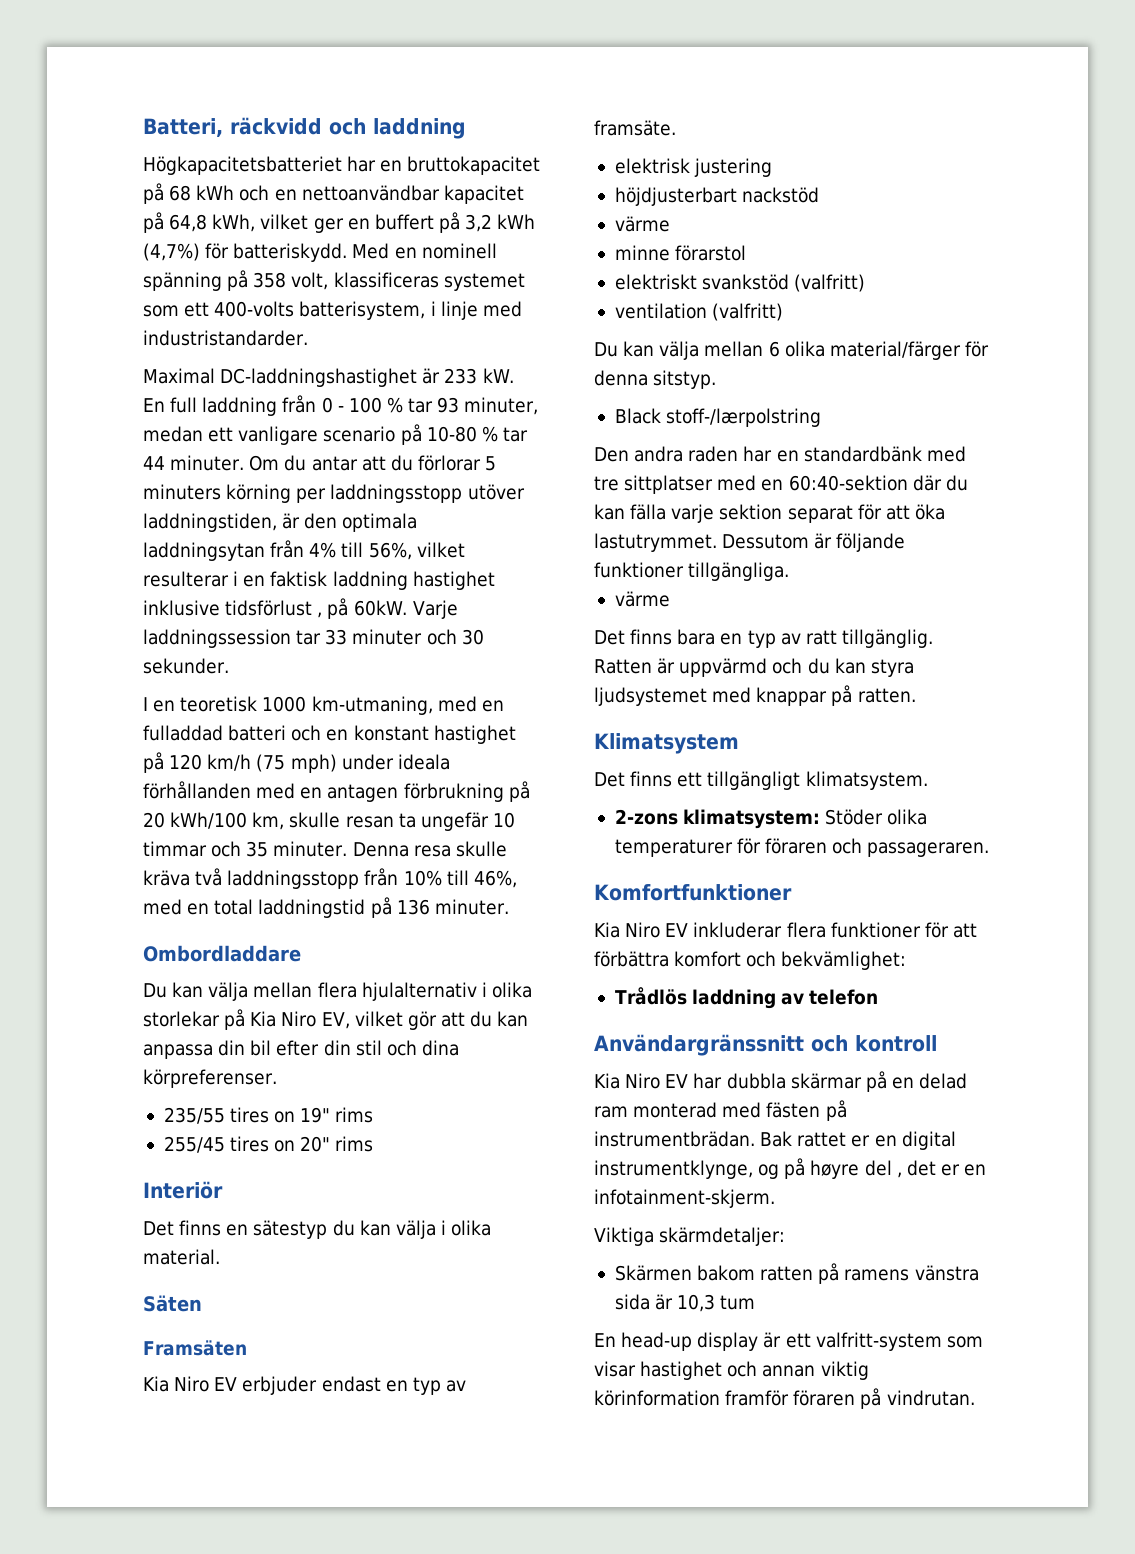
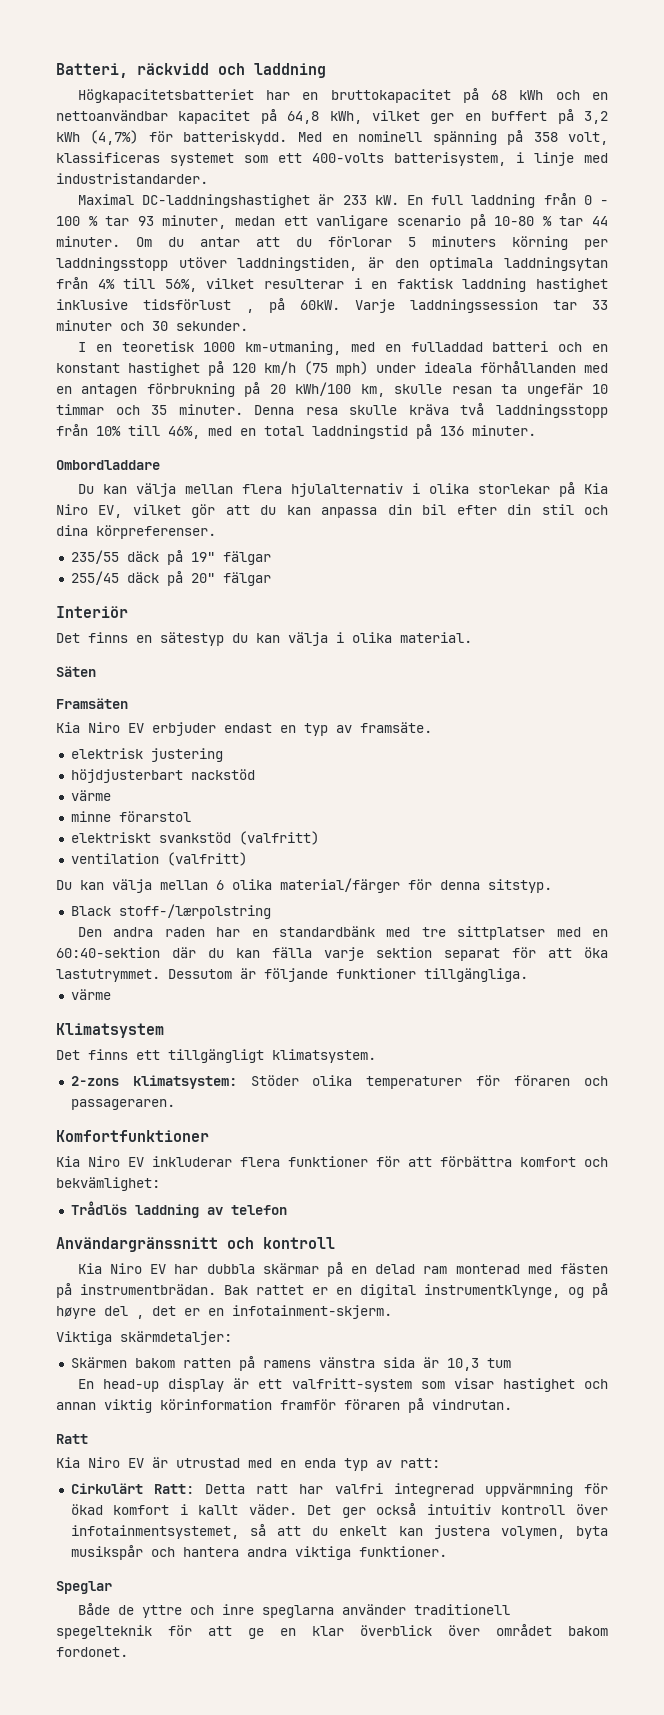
- 235/55 tires on 19" rims
- 255/45 tires on 20" rims
+ 235/55 däck på 19" fälgar
+ 255/45 däck på 20" fälgar
- Det finns bara en typ av ratt tillgänglig. Ratten är uppvärmd och du kan styra ljudsystemet med knappar på ratten.
+ Ratt
+ Kia Niro EV är utrustad med en enda typ av ratt:
+ Cirkulärt Ratt: Detta ratt har valfri integrerad uppvärmning för ökad komfort i kallt väder. Det ger också intuitiv kontroll över infotainmentsystemet, så att du enkelt kan justera volymen, byta musikspår och hantera andra viktiga funktioner.
+ Speglar
+ Både de yttre och inre speglarna använder traditionell spegelteknik för att ge en klar överblick över området bakom fordonet.

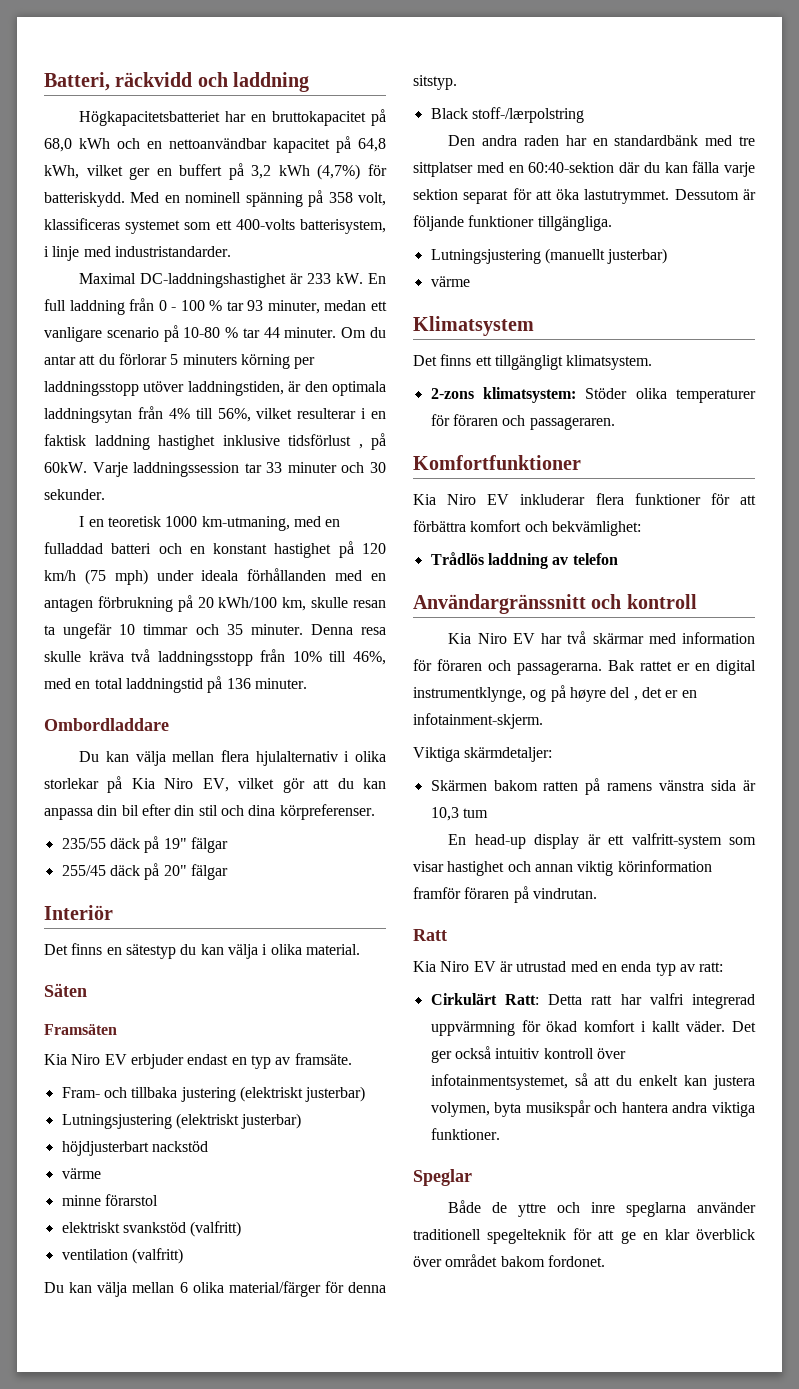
- Högkapacitetsbatteriet har en bruttokapacitet på 68 kWh och en nettoanvändbar kapacitet på 64,8 kWh, vilket ger en buffert på 3,2 kWh (4,7%) för batteriskydd.
+ Högkapacitetsbatteriet har en bruttokapacitet på 68,0 kWh och en nettoanvändbar kapacitet på 64,8 kWh, vilket ger en buffert på 3,2 kWh (4,7%) för batteriskydd.
- elektrisk justering
+ Fram- och tillbaka justering (elektriskt justerbar)
+ Lutningsjustering (elektriskt justerbar)
+ Lutningsjustering (manuellt justerbar)
- Kia Niro EV har dubbla skärmar på en delad ram monterad med fästen på instrumentbrädan.
+ Kia Niro EV har två skärmar med information för föraren och passagerarna.

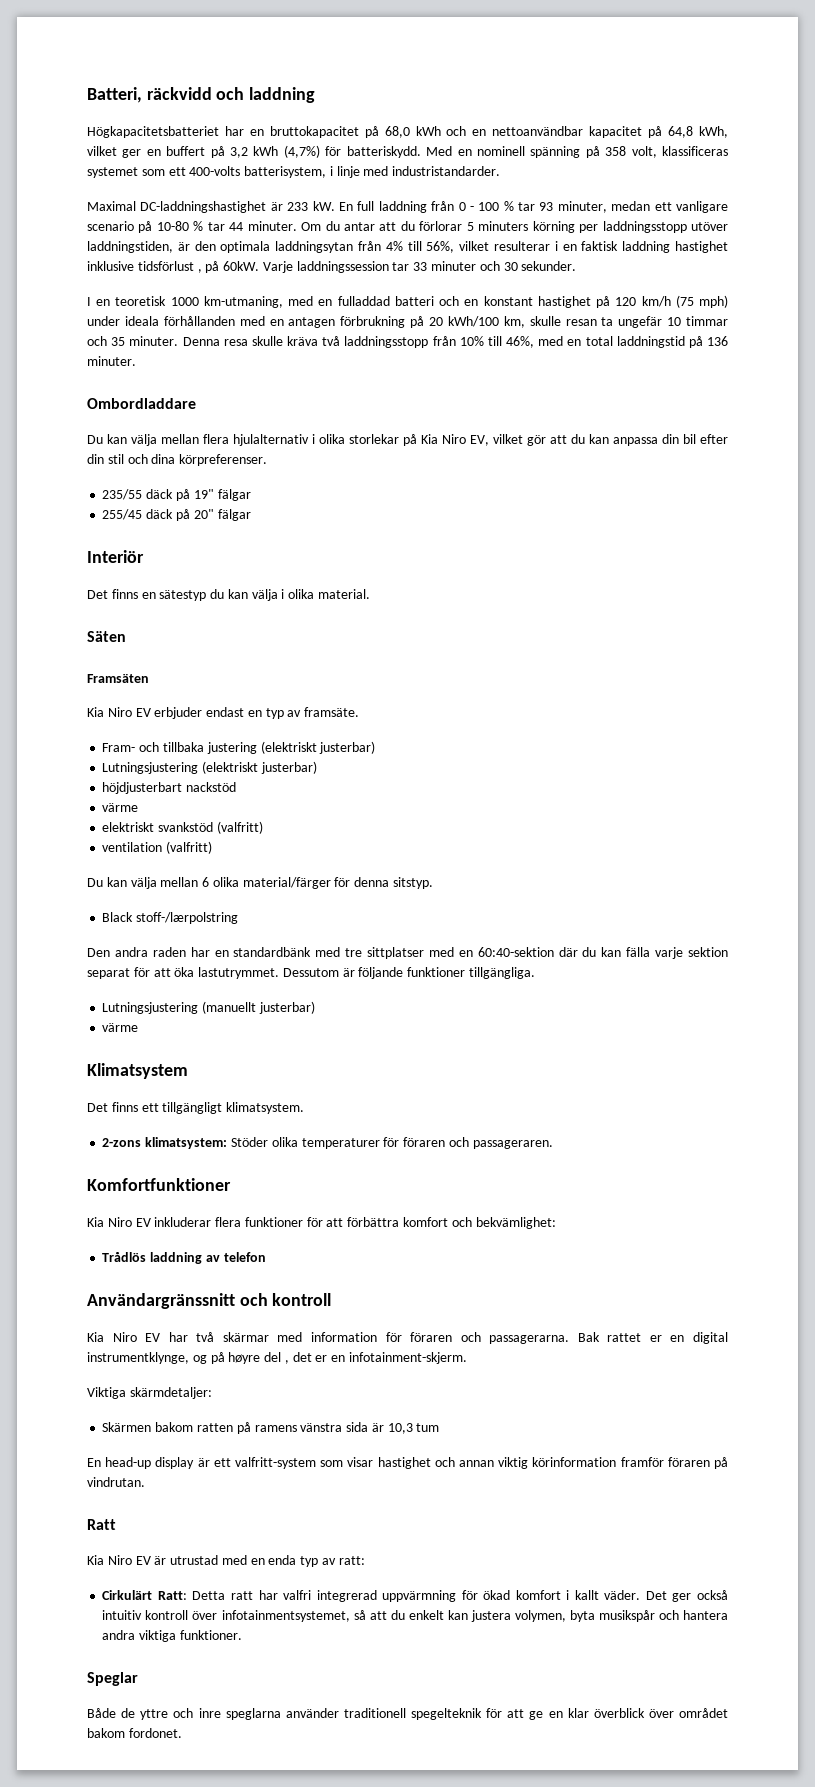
- minne förarstol

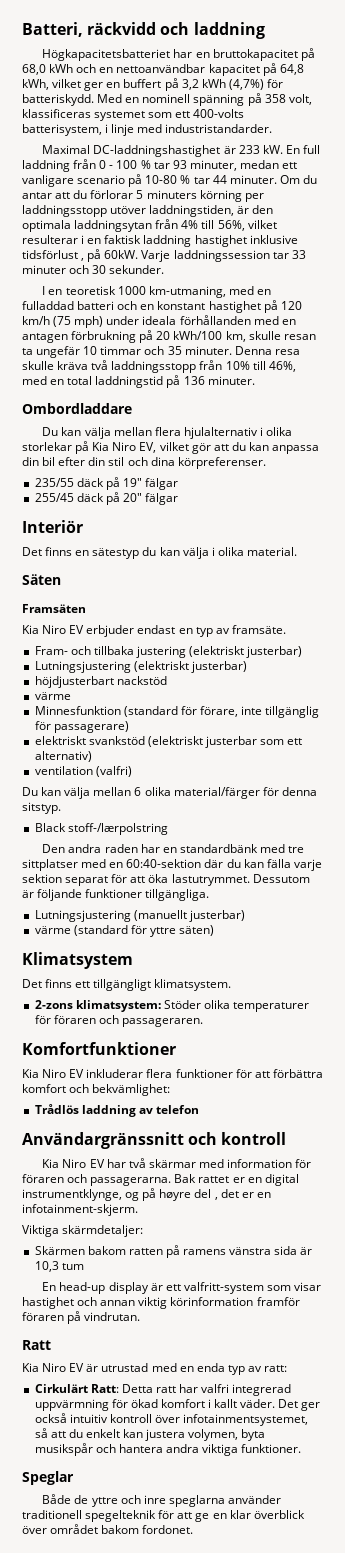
- elektriskt svankstöd (valfritt)
+ Minnesfunktion (standard för förare, inte tillgänglig för passagerare)
+ elektriskt svankstöd (elektriskt justerbar som ett alternativ)
- ventilation (valfritt)
+ ventilation (valfri)
  Lutningsjustering (manuellt justerbar)
- värme
+ värme (standard för yttre säten)

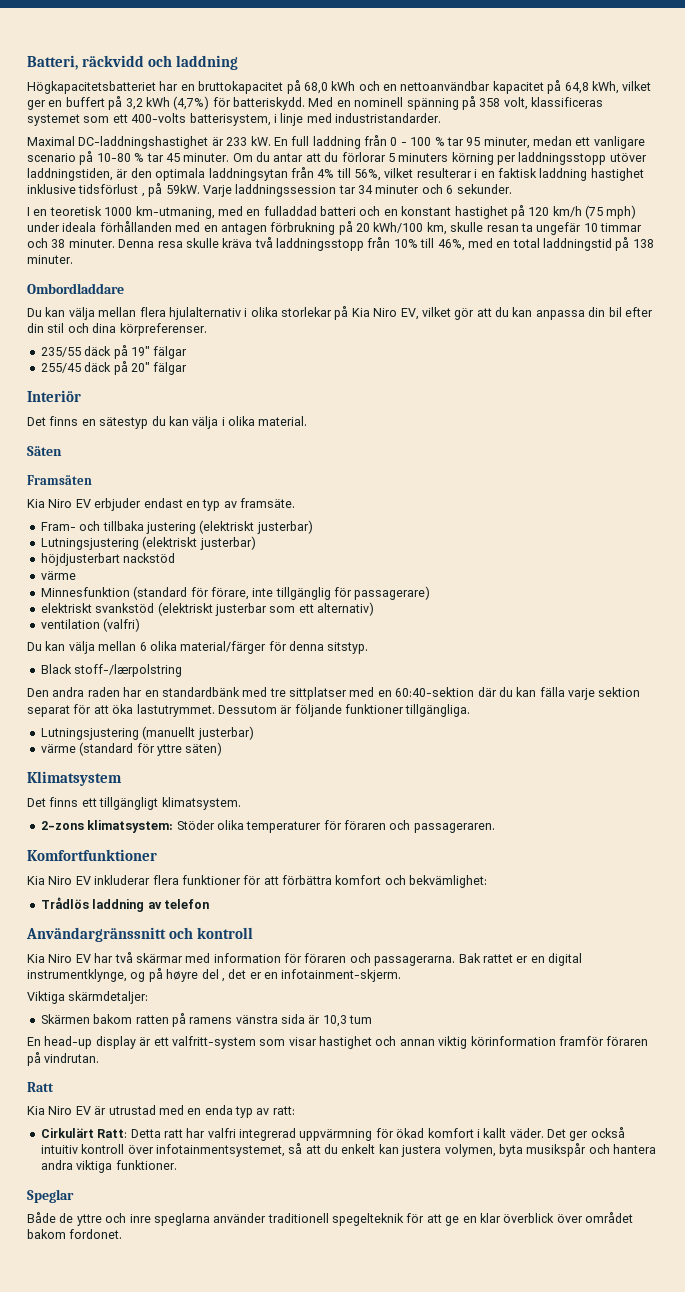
- En full laddning från 0 - 100 % tar 93 minuter, medan ett vanligare scenario på 10-80 % tar 44 minuter.
+ En full laddning från 0 - 100 % tar 95 minuter, medan ett vanligare scenario på 10-80 % tar 45 minuter.
- Om du antar att du förlorar 5 minuters körning per laddningsstopp utöver laddningstiden, är den optimala laddningsytan från 4% till 56%, vilket resulterar i en faktisk laddning hastighet inklusive tidsförlust , på 60kW.
+ Om du antar att du förlorar 5 minuters körning per laddningsstopp utöver laddningstiden, är den optimala laddningsytan från 4% till 56%, vilket resulterar i en faktisk laddning hastighet inklusive tidsförlust , på 59kW.
- Varje laddningssession tar 33 minuter och 30 sekunder.
+ Varje laddningssession tar 34 minuter och 6 sekunder.
- I en teoretisk 1000 km-utmaning, med en fulladdad batteri och en konstant hastighet på 120 km/h (75 mph) under ideala förhållanden med en antagen förbrukning på 20 kWh/100 km, skulle resan ta ungefär 10 timmar och 35 minuter.
+ I en teoretisk 1000 km-utmaning, med en fulladdad batteri och en konstant hastighet på 120 km/h (75 mph) under ideala förhållanden med en antagen förbrukning på 20 kWh/100 km, skulle resan ta ungefär 10 timmar och 38 minuter.
- Denna resa skulle kräva två laddningsstopp från 10% till 46%, med en total laddningstid på 136 minuter.
+ Denna resa skulle kräva två laddningsstopp från 10% till 46%, med en total laddningstid på 138 minuter.

